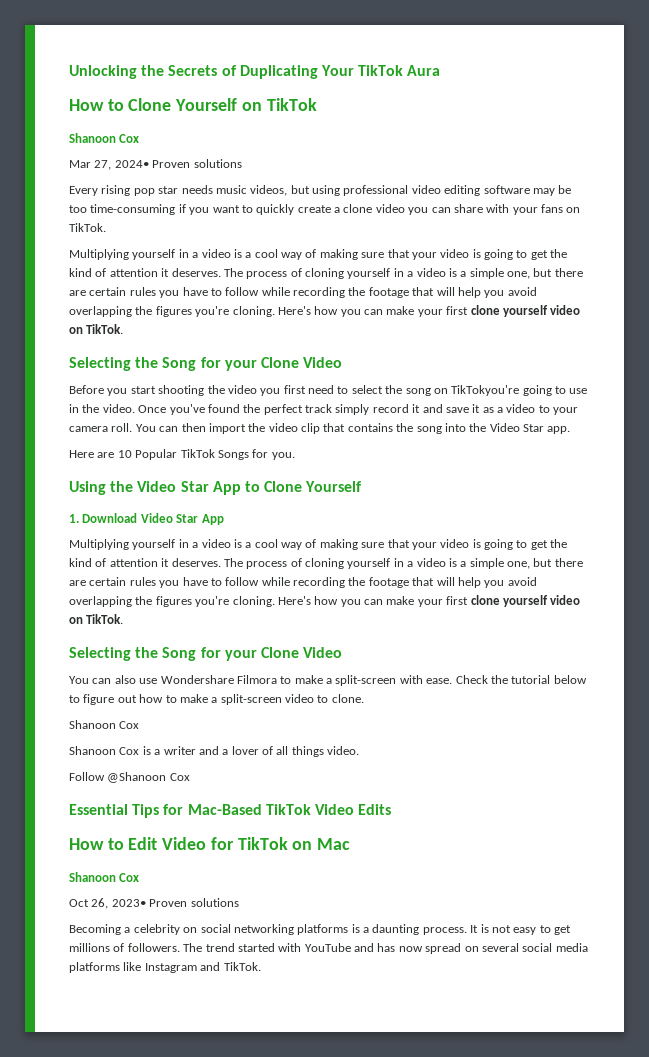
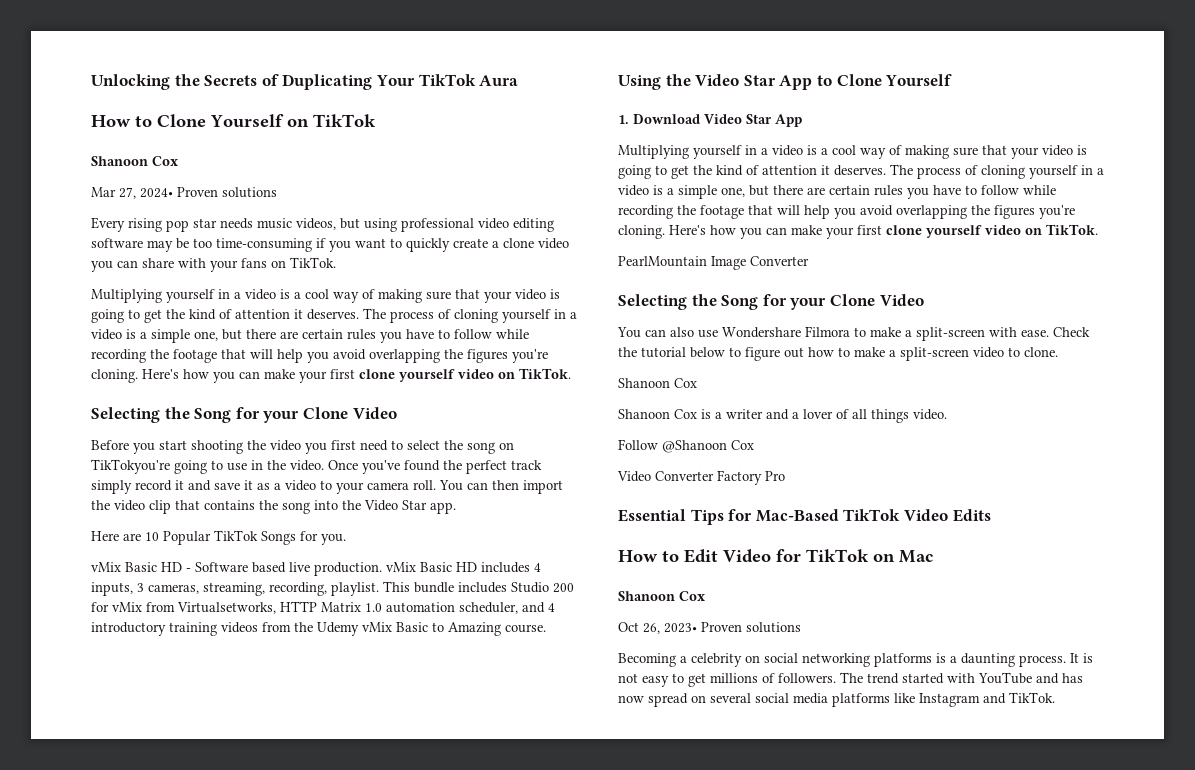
+ vMix Basic HD - Software based live production. vMix Basic HD includes 4 inputs, 3 cameras, streaming, recording, playlist. This bundle includes Studio 200 for vMix from Virtualsetworks, HTTP Matrix 1.0 automation scheduler, and 4 introductory training videos from the Udemy vMix Basic to Amazing course.
+ PearlMountain Image Converter
+ Video Converter Factory Pro

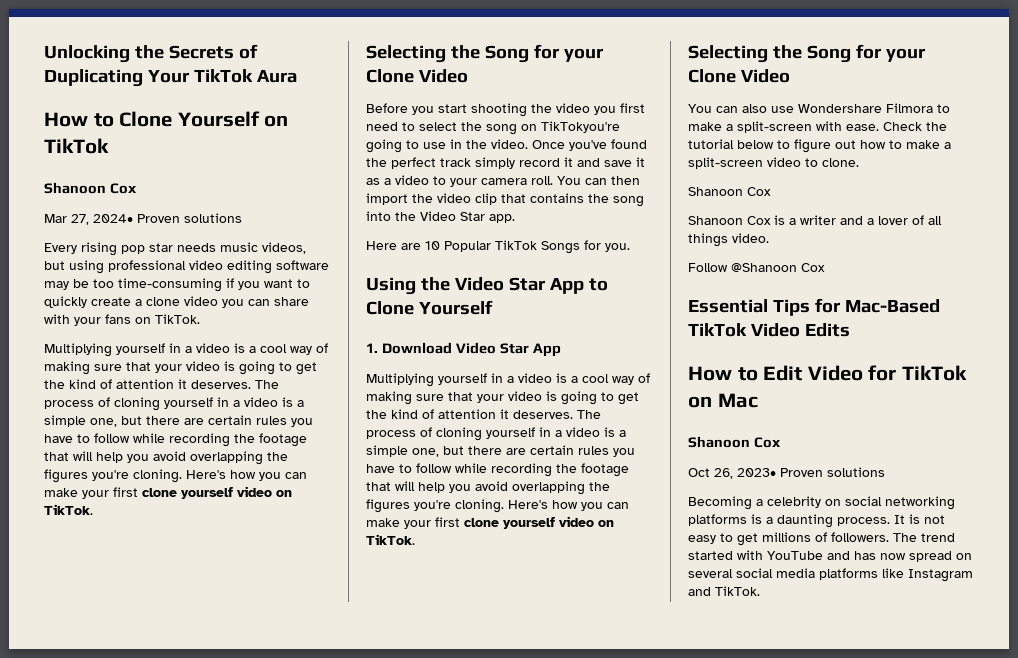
- vMix Basic HD - Software based live production. vMix Basic HD includes 4 inputs, 3 cameras, streaming, recording, playlist. This bundle includes Studio 200 for vMix from Virtualsetworks, HTTP Matrix 1.0 automation scheduler, and 4 introductory training videos from the Udemy vMix Basic to Amazing course.
- PearlMountain Image Converter
- Video Converter Factory Pro

